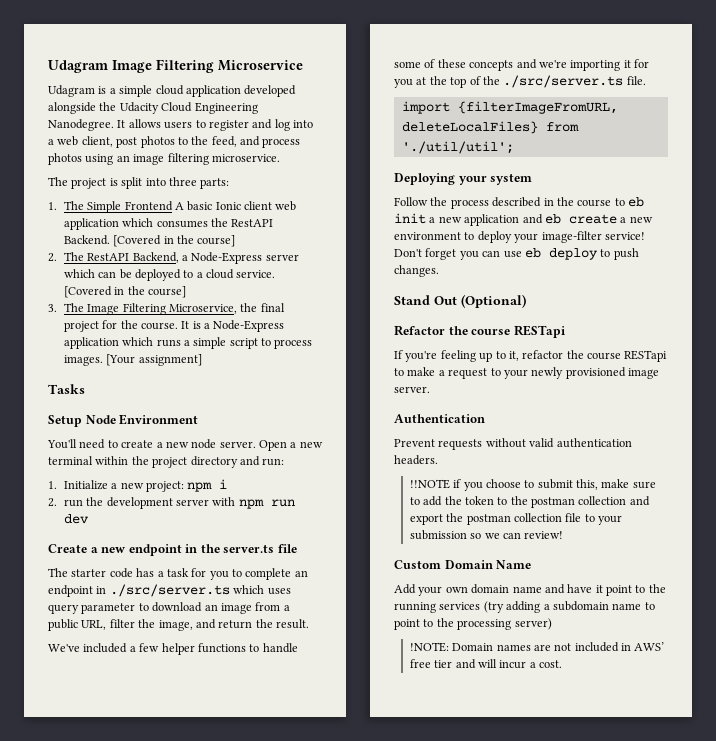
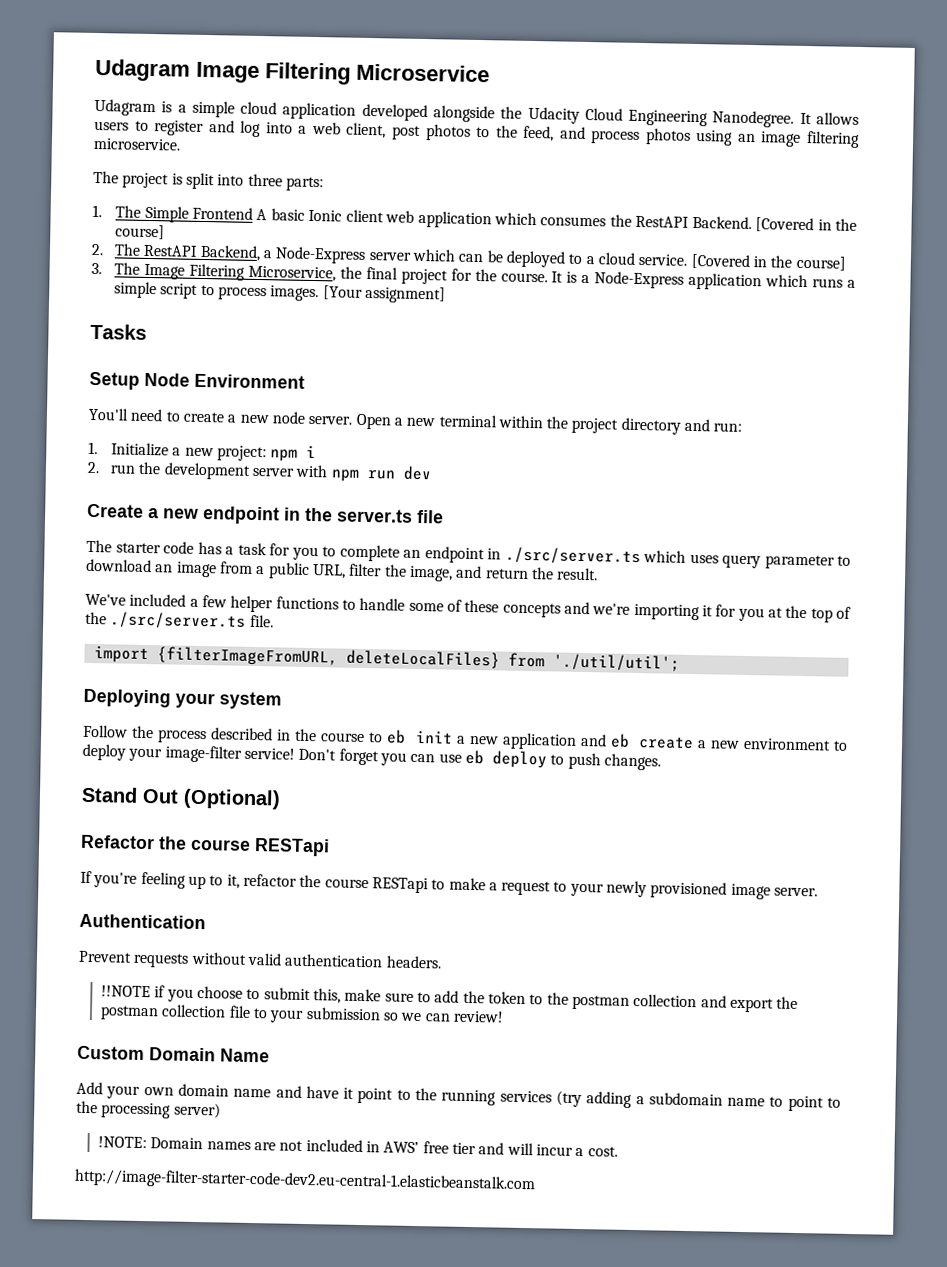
+ http://image-filter-starter-code-dev2.eu-central-1.elasticbeanstalk.com

